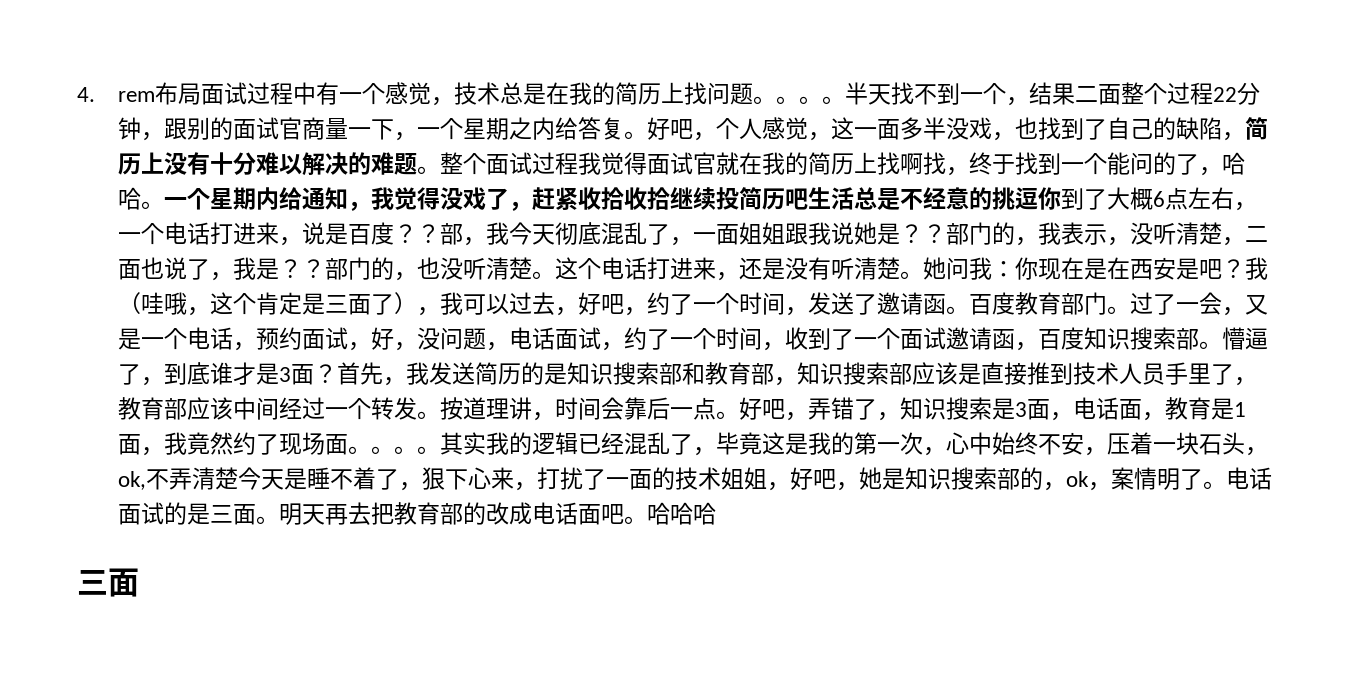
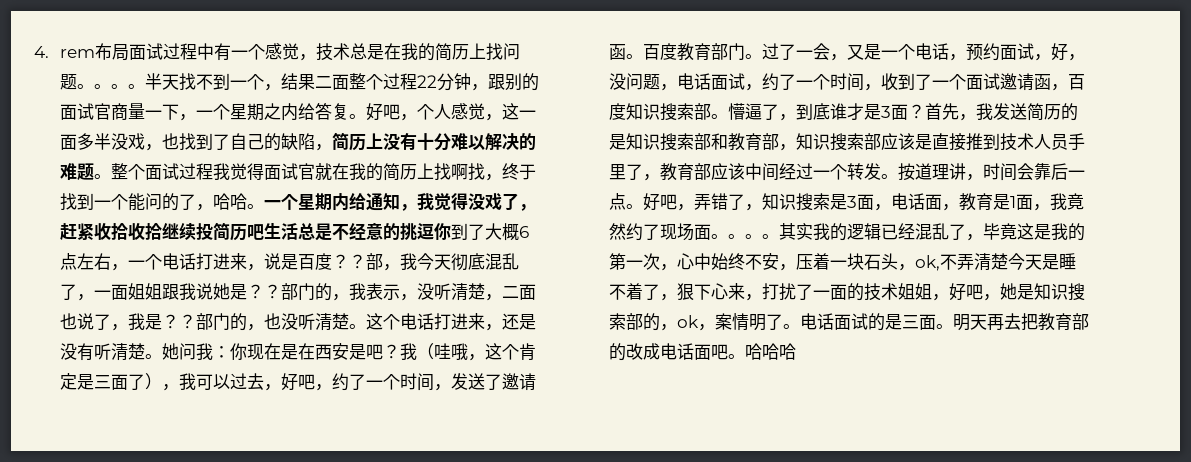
  哈哈哈
- 三面

